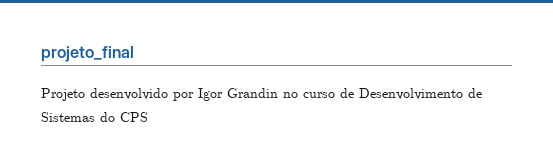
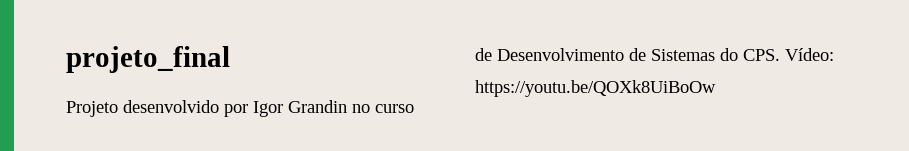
- Projeto desenvolvido por Igor Grandin no curso de Desenvolvimento de Sistemas do CPS
+ Projeto desenvolvido por Igor Grandin no curso de Desenvolvimento de Sistemas do CPS. Vídeo: https://youtu.be/QOXk8UiBoOw

